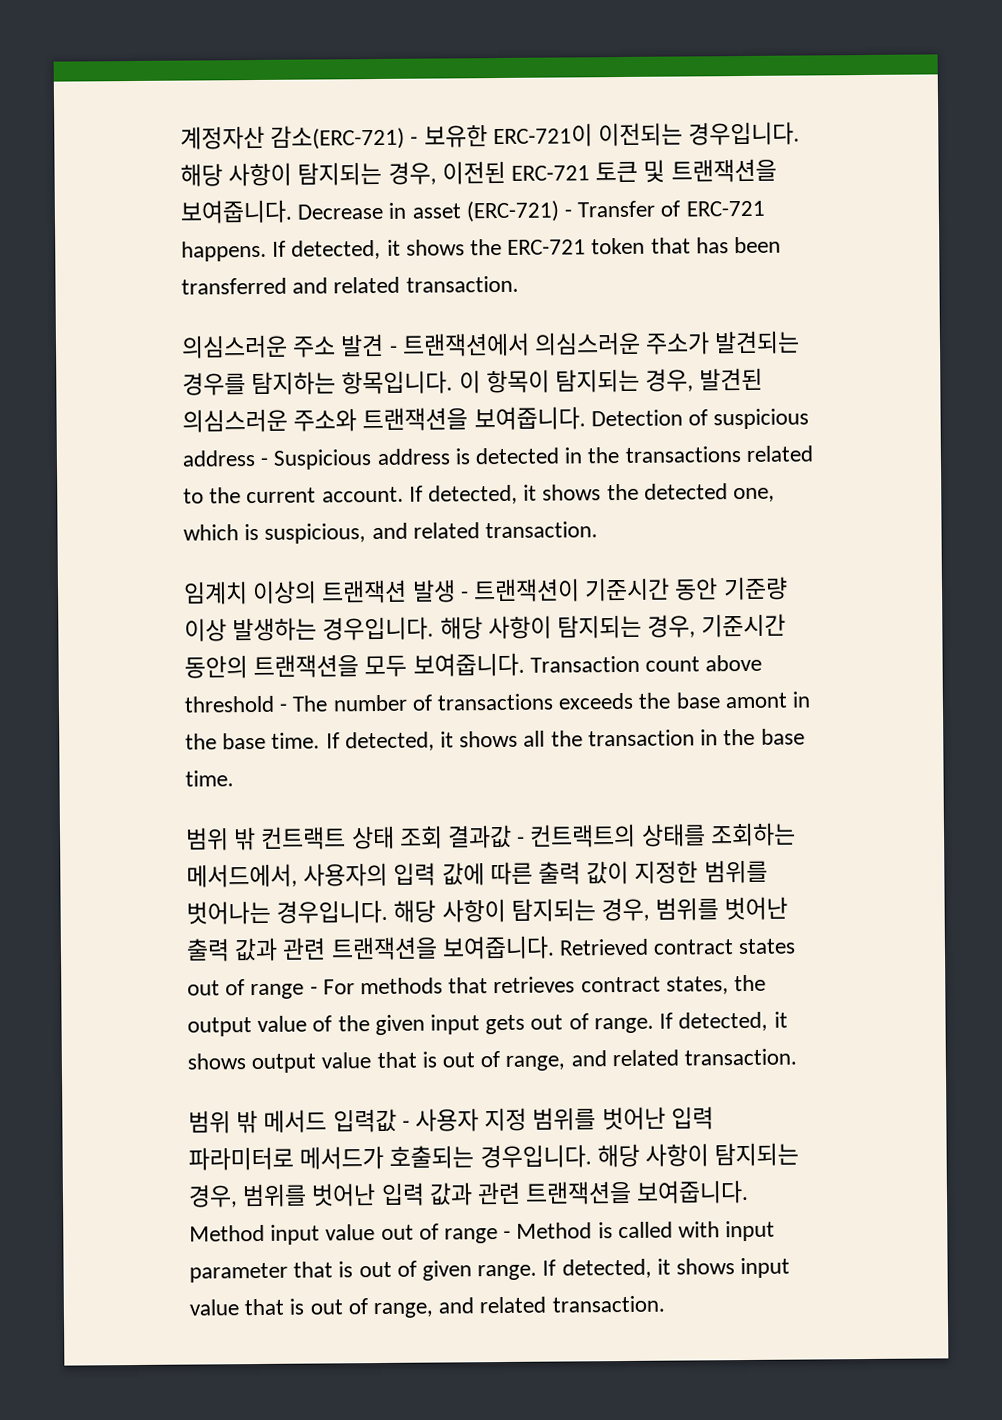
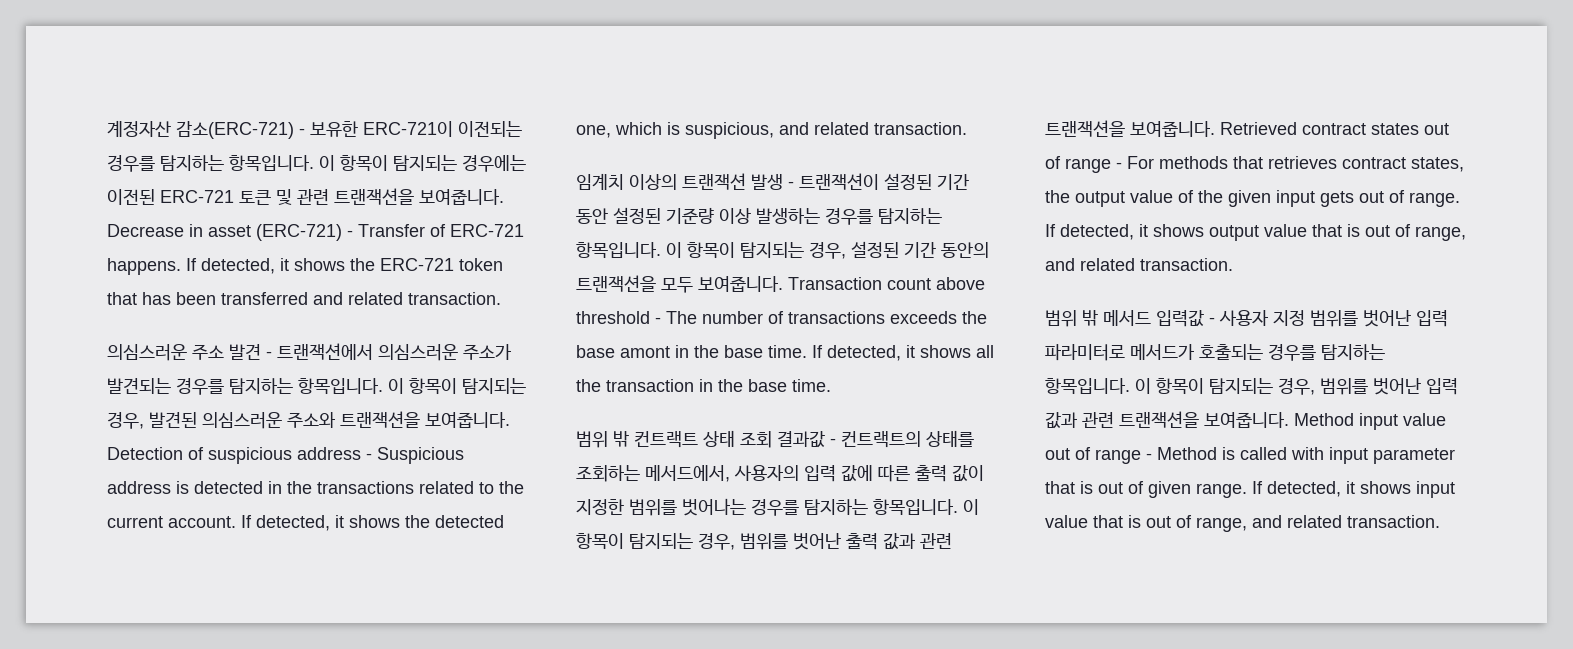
- 계정자산 감소(ERC-721) - 보유한 ERC-721이 이전되는 경우입니다. 해당 사항이 탐지되는 경우, 이전된 ERC-721 토큰 및 트랜잭션을 보여줍니다.
+ 계정자산 감소(ERC-721) - 보유한 ERC-721이 이전되는 경우를 탐지하는 항목입니다. 이 항목이 탐지되는 경우에는 이전된 ERC-721 토큰 및 관련 트랜잭션을 보여줍니다.
- 임계치 이상의 트랜잭션 발생 - 트랜잭션이 기준시간 동안 기준량 이상 발생하는 경우입니다. 해당 사항이 탐지되는 경우, 기준시간 동안의 트랜잭션을 모두 보여줍니다.
+ 임계치 이상의 트랜잭션 발생 - 트랜잭션이 설정된 기간 동안 설정된 기준량 이상 발생하는 경우를 탐지하는 항목입니다. 이 항목이 탐지되는 경우, 설정된 기간 동안의 트랜잭션을 모두 보여줍니다.
- 범위 밖 컨트랙트 상태 조회 결과값 - 컨트랙트의 상태를 조회하는 메서드에서, 사용자의 입력 값에 따른 출력 값이 지정한 범위를 벗어나는 경우입니다. 해당 사항이 탐지되는 경우, 범위를 벗어난 출력 값과 관련 트랜잭션을 보여줍니다.
+ 범위 밖 컨트랙트 상태 조회 결과값 - 컨트랙트의 상태를 조회하는 메서드에서, 사용자의 입력 값에 따른 출력 값이 지정한 범위를 벗어나는 경우를 탐지하는 항목입니다. 이 항목이 탐지되는 경우, 범위를 벗어난 출력 값과 관련 트랜잭션을 보여줍니다.
- 범위 밖 메서드 입력값 - 사용자 지정 범위를 벗어난 입력 파라미터로 메서드가 호출되는 경우입니다. 해당 사항이 탐지되는 경우, 범위를 벗어난 입력 값과 관련 트랜잭션을 보여줍니다.
+ 범위 밖 메서드 입력값 - 사용자 지정 범위를 벗어난 입력 파라미터로 메서드가 호출되는 경우를 탐지하는 항목입니다. 이 항목이 탐지되는 경우, 범위를 벗어난 입력 값과 관련 트랜잭션을 보여줍니다.

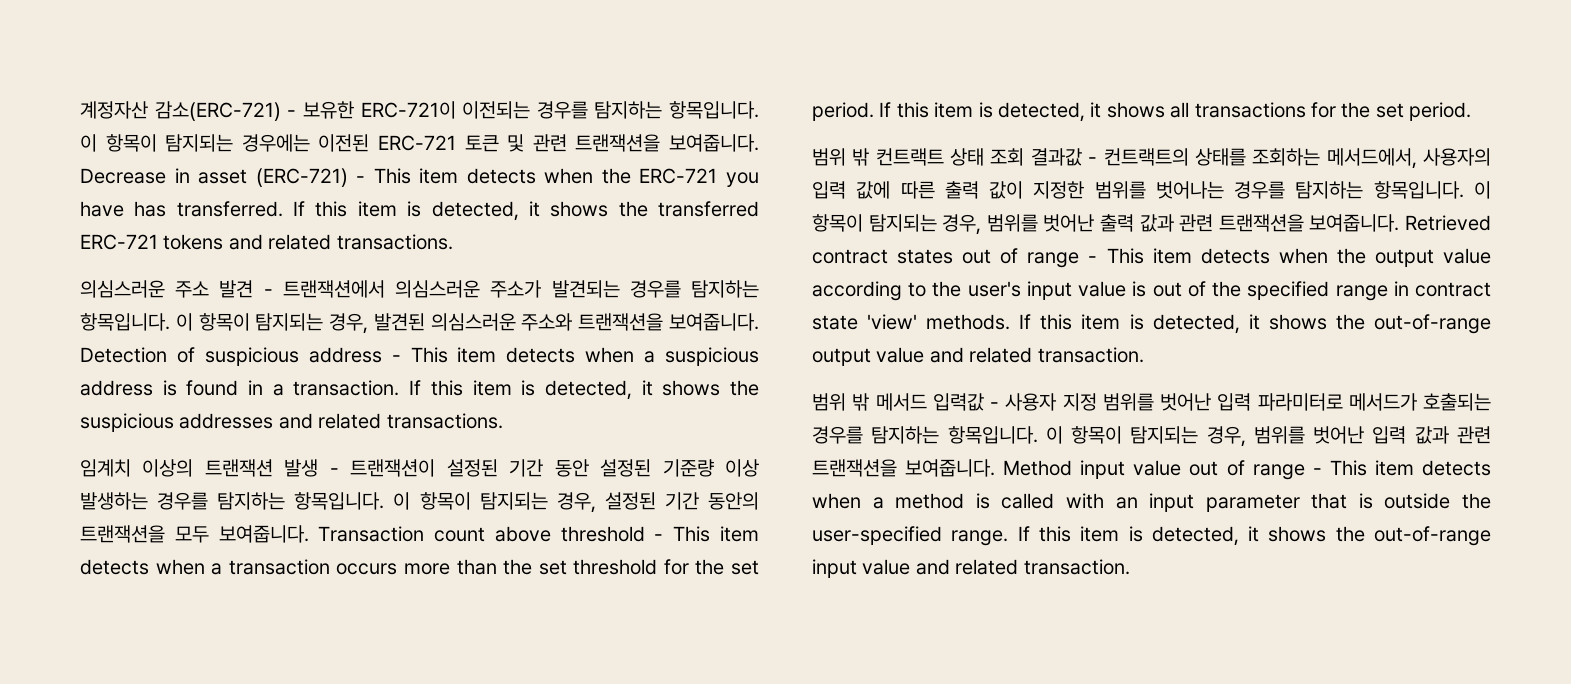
- Decrease in asset (ERC-721) - Transfer of ERC-721 happens. If detected, it shows the ERC-721 token that has been transferred and related transaction.
+ Decrease in asset (ERC-721) - This item detects when the ERC-721 you have has transferred. If this item is detected, it shows the transferred ERC-721 tokens and related transactions.
- Detection of suspicious address - Suspicious address is detected in the transactions related to the current account. If detected, it shows the detected one, which is suspicious, and related transaction.
+ Detection of suspicious address - This item detects when a suspicious address is found in a transaction. If this item is detected, it shows the suspicious addresses and related transactions.
- Transaction count above threshold - The number of transactions exceeds the base amont in the base time. If detected, it shows all the transaction in the base time.
+ Transaction count above threshold - This item detects when a transaction occurs more than the set threshold for the set period. If this item is detected, it shows all transactions for the set period.
- Retrieved contract states out of range - For methods that retrieves contract states, the output value of the given input gets out of range. If detected, it shows output value that is out of range, and related transaction.
+ Retrieved contract states out of range - This item detects when the output value according to the user's input value is out of the specified range in contract state 'view' methods. If this item is detected, it shows the out-of-range output value and related transaction.
- Method input value out of range - Method is called with input parameter that is out of given range. If detected, it shows input value that is out of range, and related transaction.
+ Method input value out of range - This item detects when a method is called with an input parameter that is outside the user-specified range. If this item is detected, it shows the out-of-range input value and related transaction.

